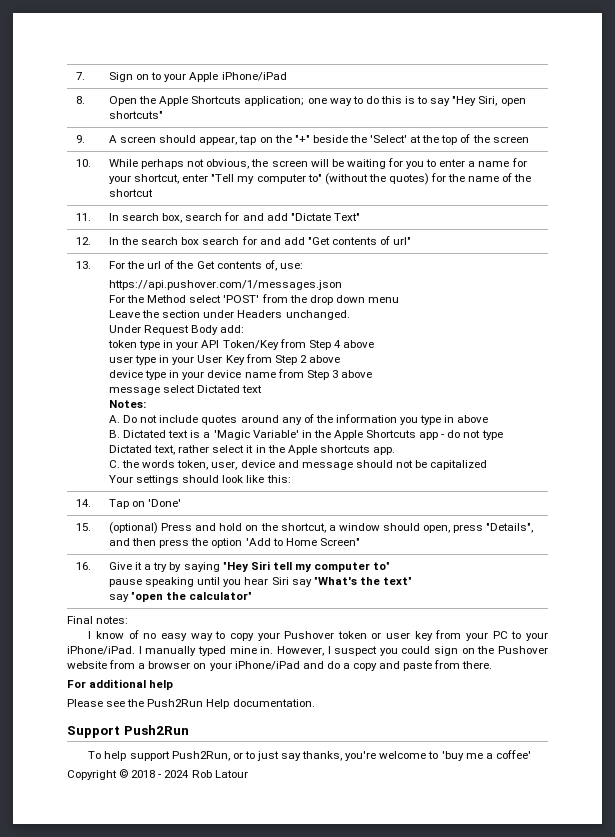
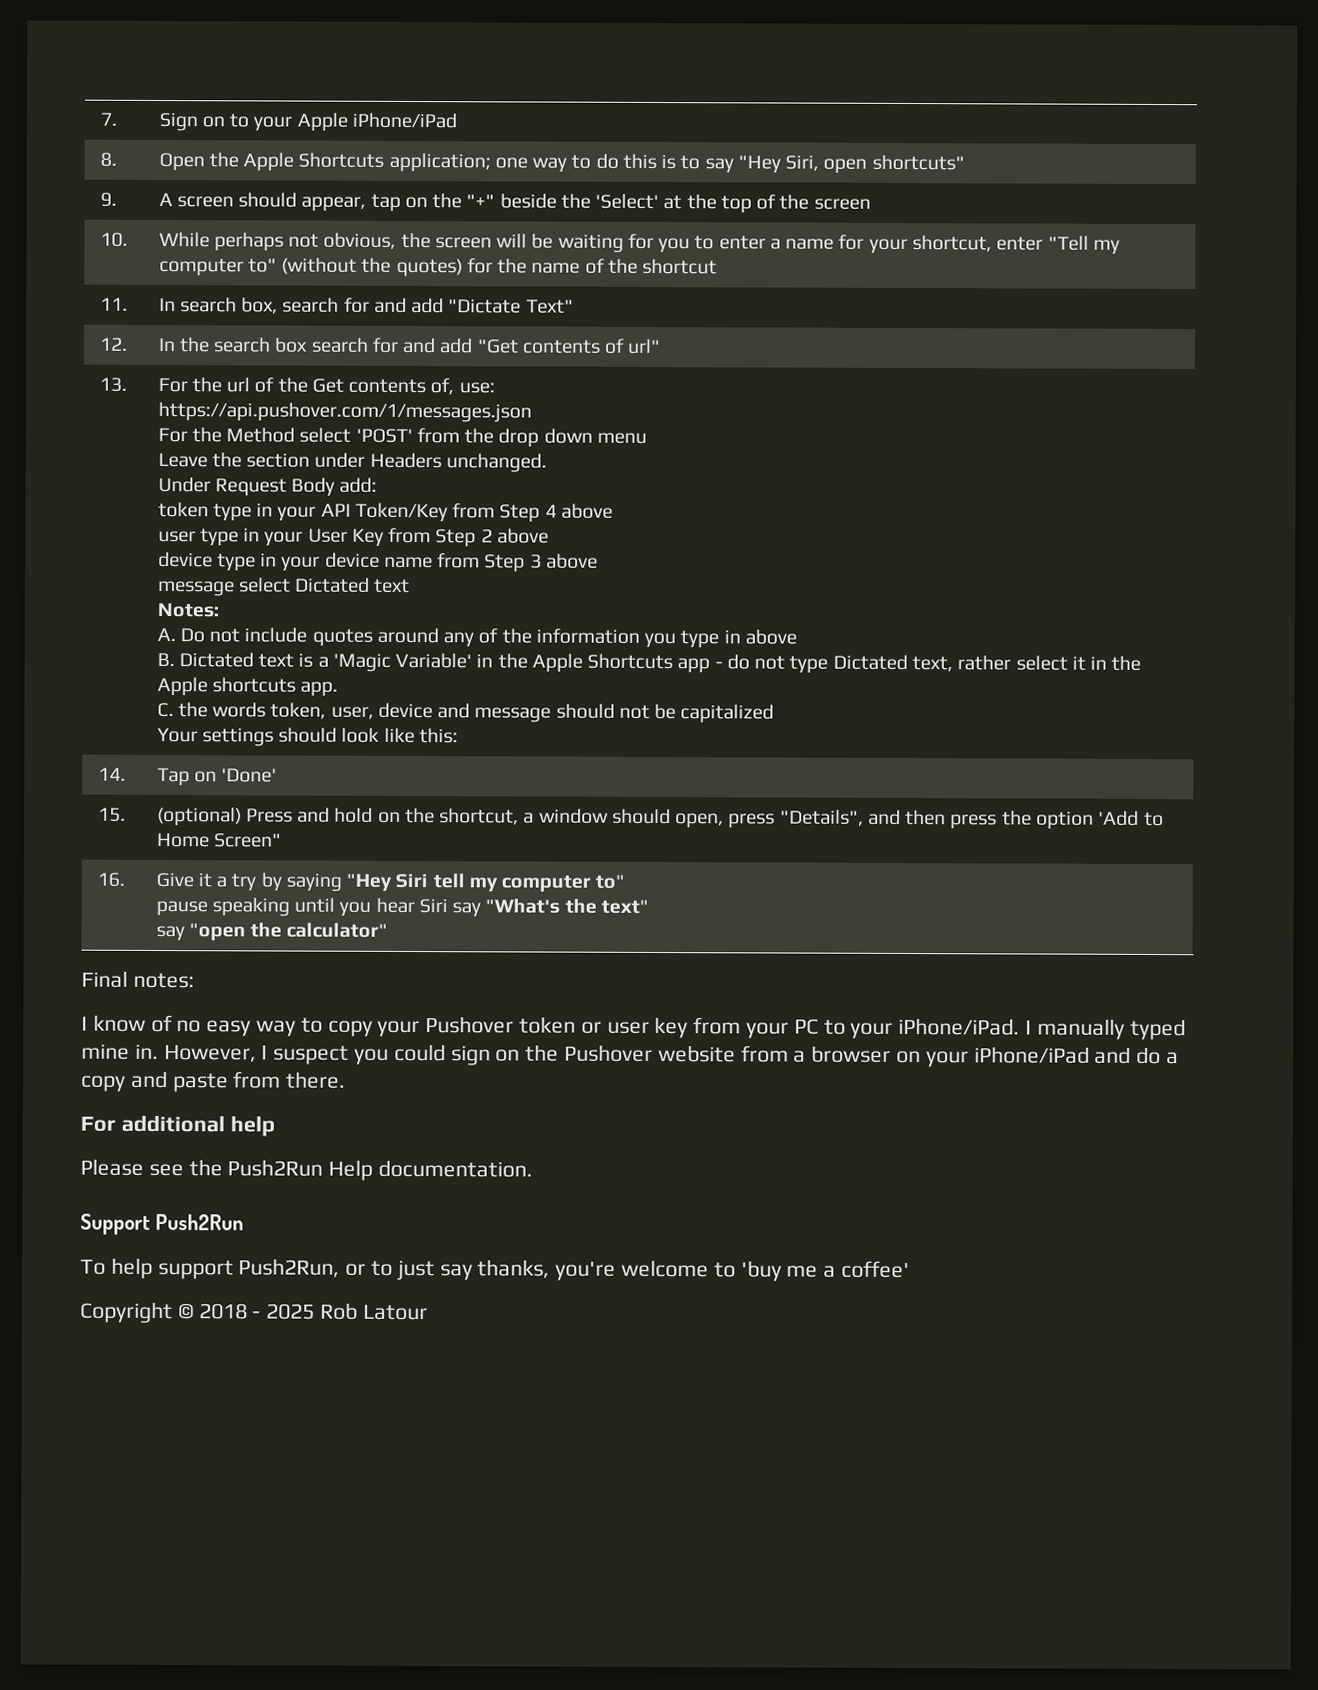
- Copyright © 2018 - 2024 Rob Latour
+ Copyright © 2018 - 2025 Rob Latour

